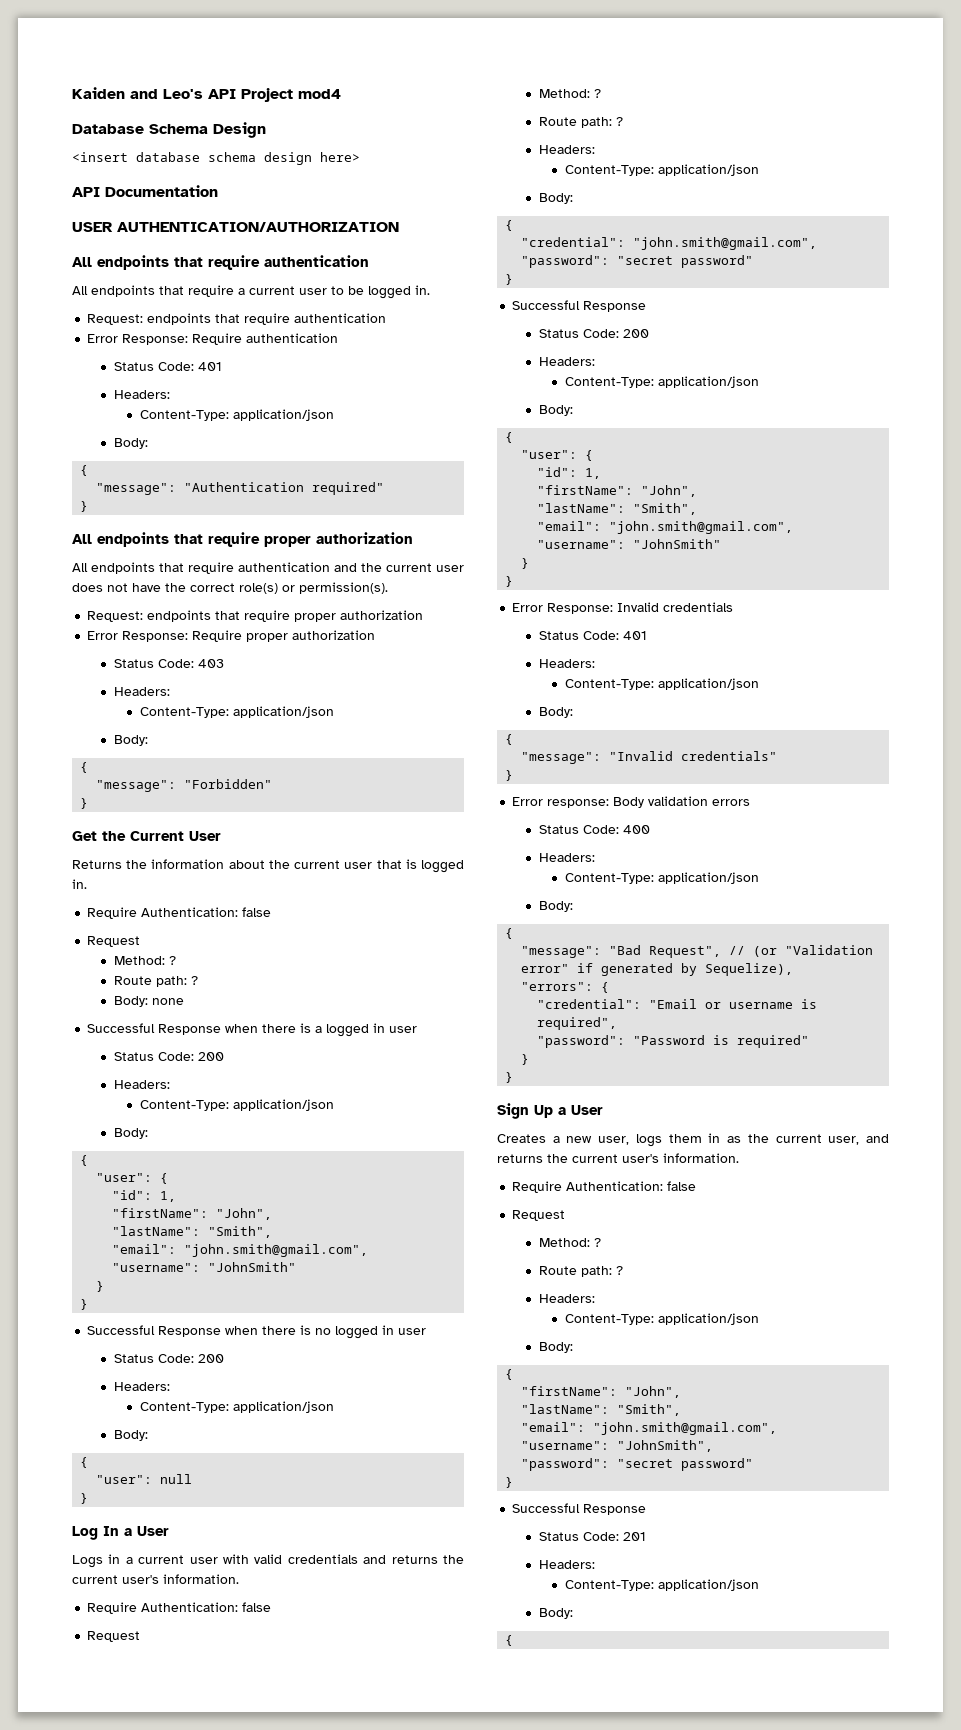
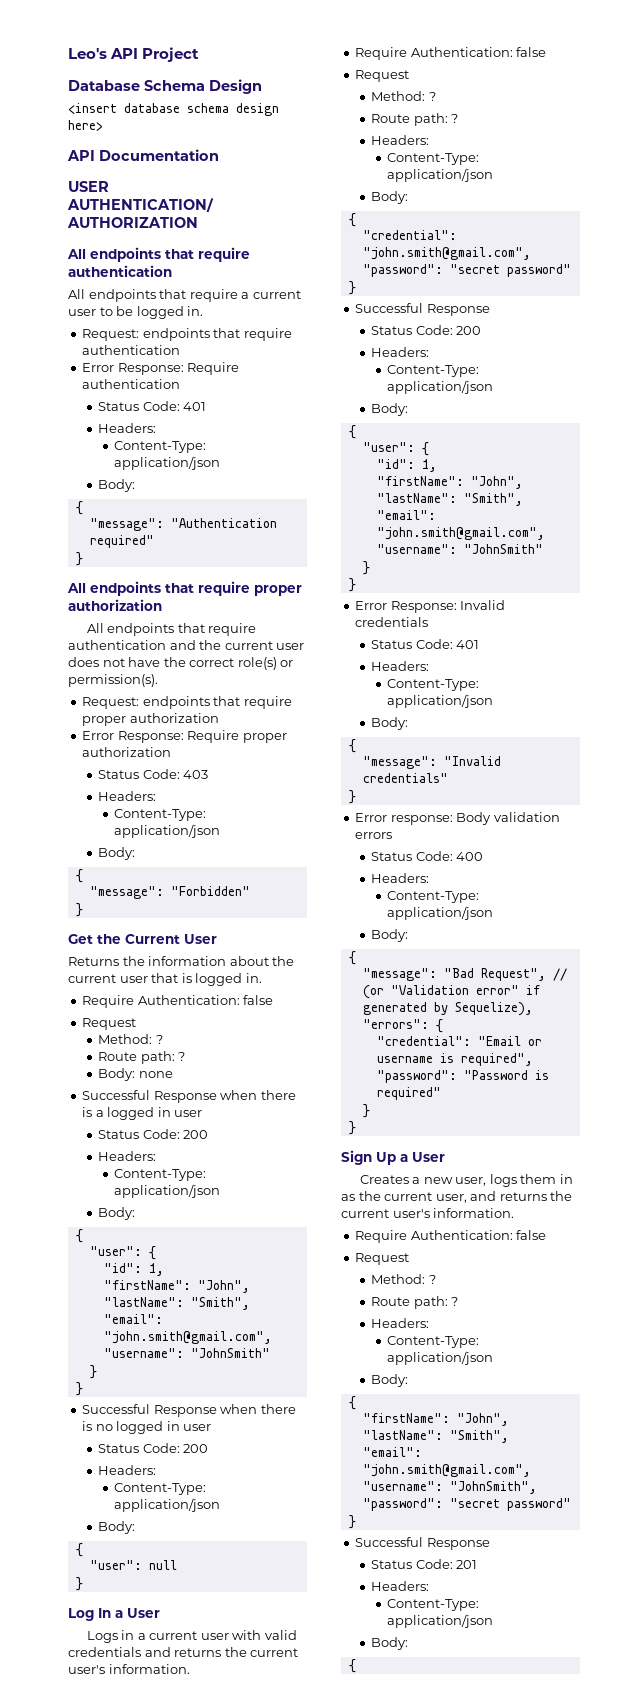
- Kaiden and Leo's API Project mod4
+ Leo's API Project

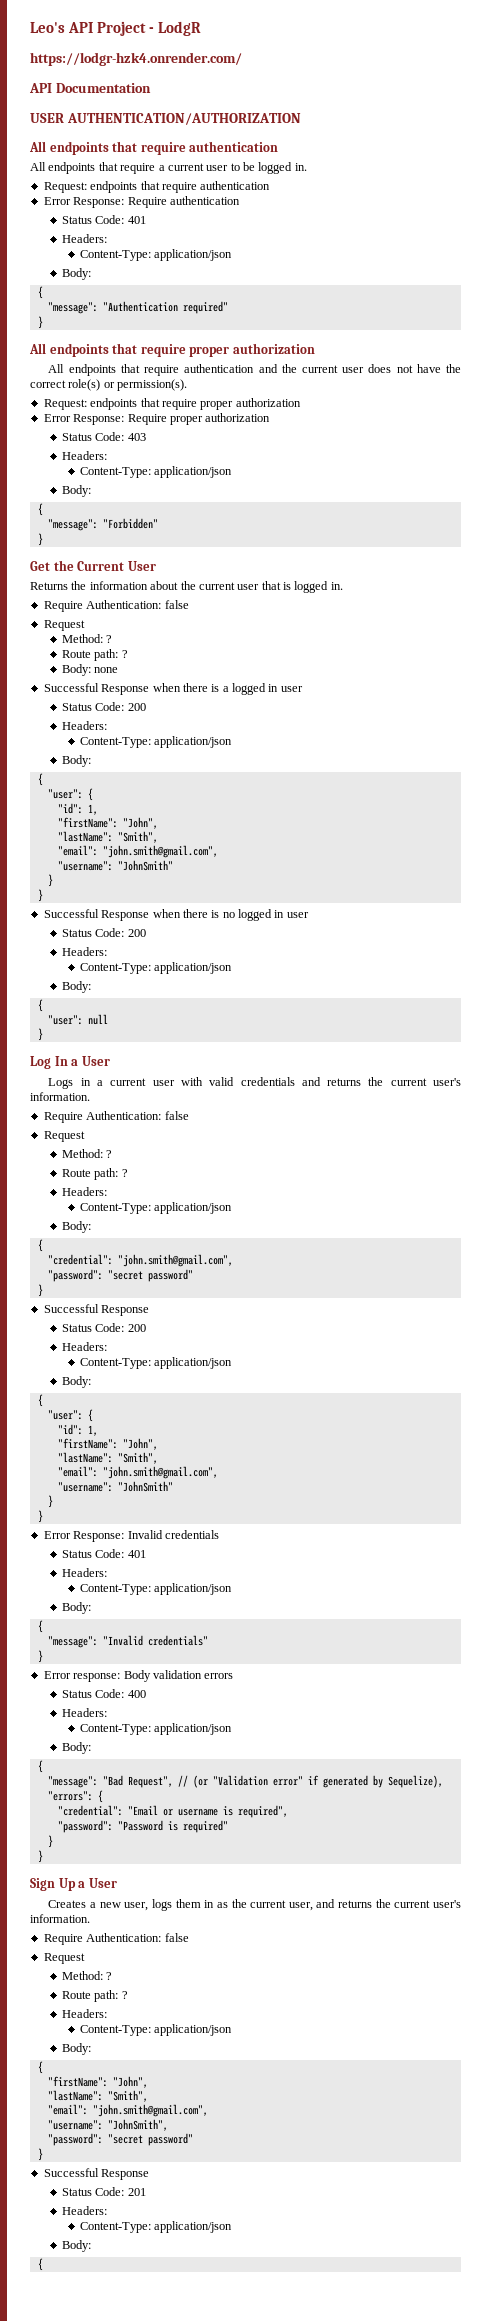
- Leo's API Project
- Database Schema Design
- <insert database schema design here>
+ Leo's API Project - LodgR
+ https://lodgr-hzk4.onrender.com/

